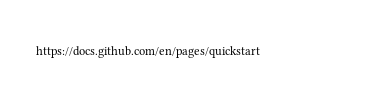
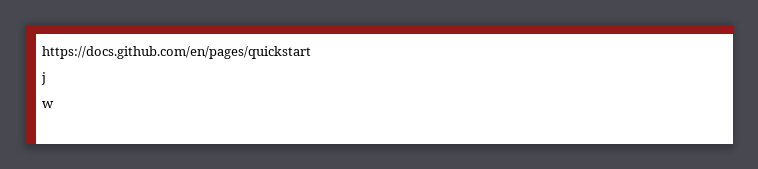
+ j
+ w

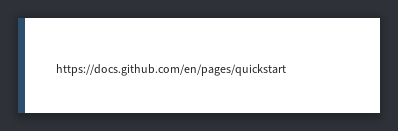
- j
- w

